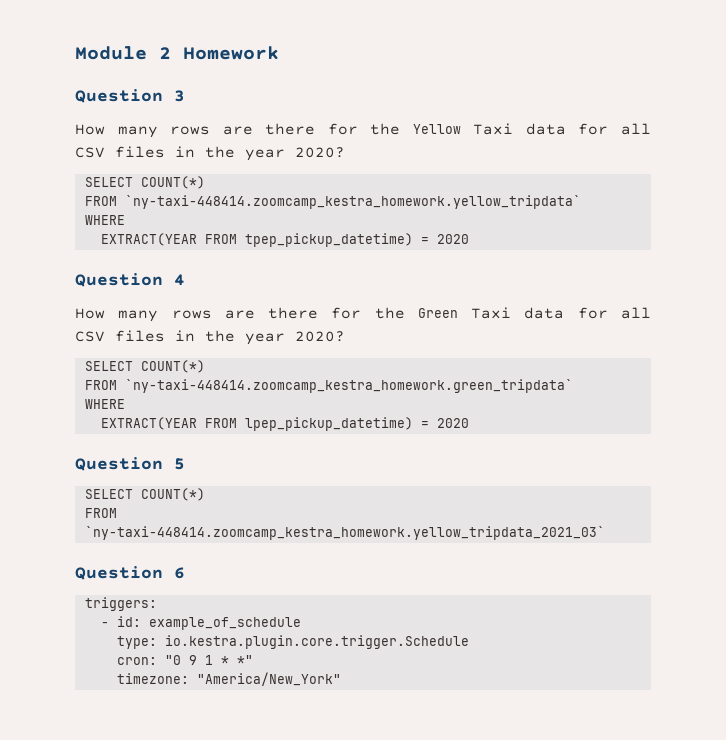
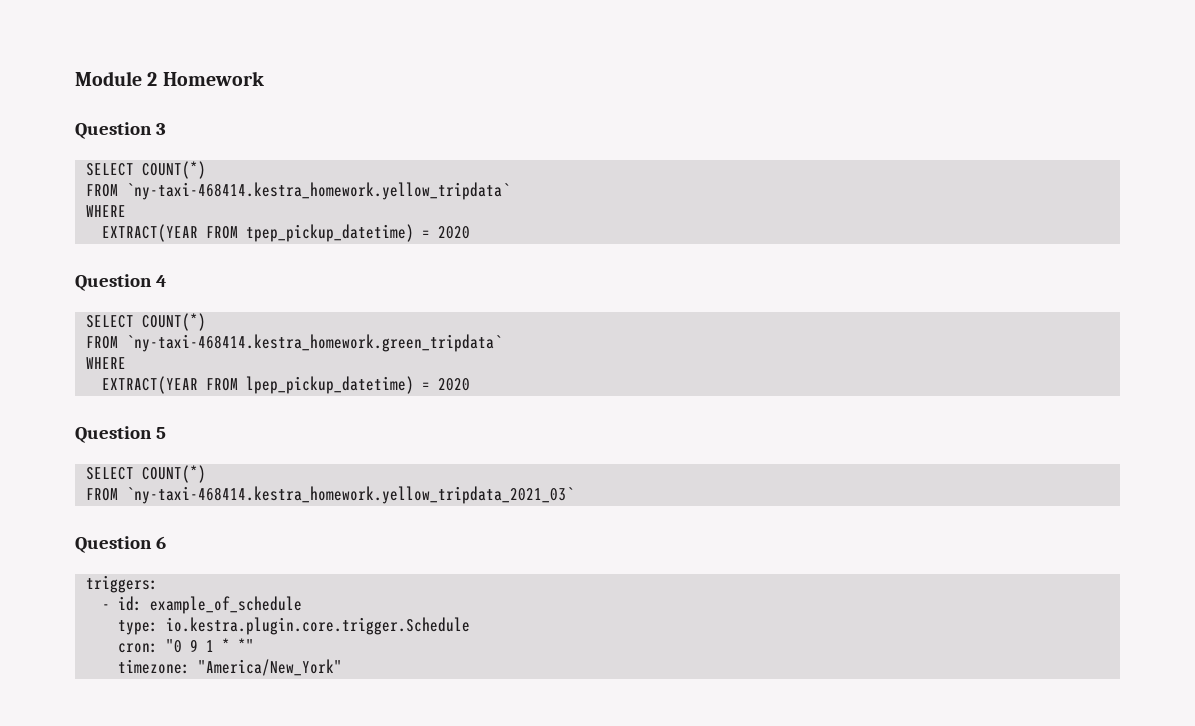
  Question 3
- How many rows are there for the Yellow Taxi data for all CSV files in the year 2020?
  SELECT COUNT(*)
- FROM `ny-taxi-448414.zoomcamp_kestra_homework.yellow_tripdata`
+ FROM `ny-taxi-468414.kestra_homework.yellow_tripdata`
  Question 4
- How many rows are there for the Green Taxi data for all CSV files in the year 2020?
  SELECT COUNT(*)
- FROM `ny-taxi-448414.zoomcamp_kestra_homework.green_tripdata`
+ FROM `ny-taxi-468414.kestra_homework.green_tripdata`
- FROM `ny-taxi-448414.zoomcamp_kestra_homework.yellow_tripdata_2021_03`
+ FROM `ny-taxi-468414.kestra_homework.yellow_tripdata_2021_03`

